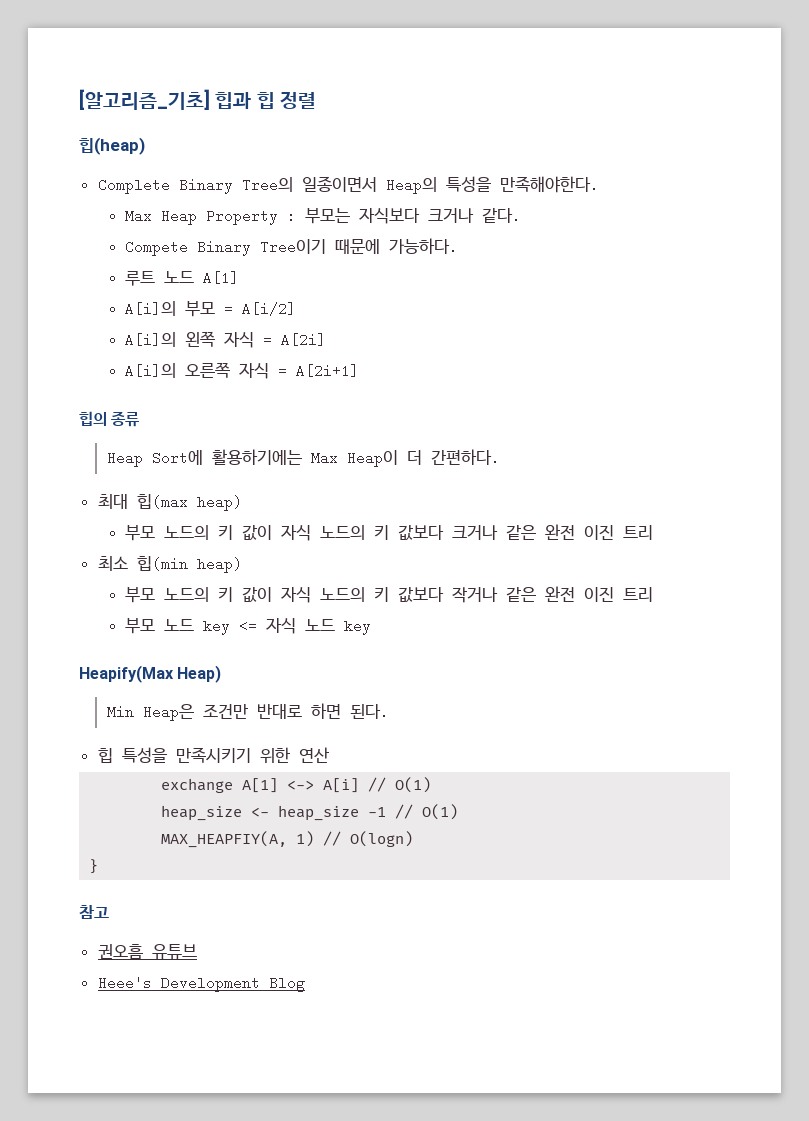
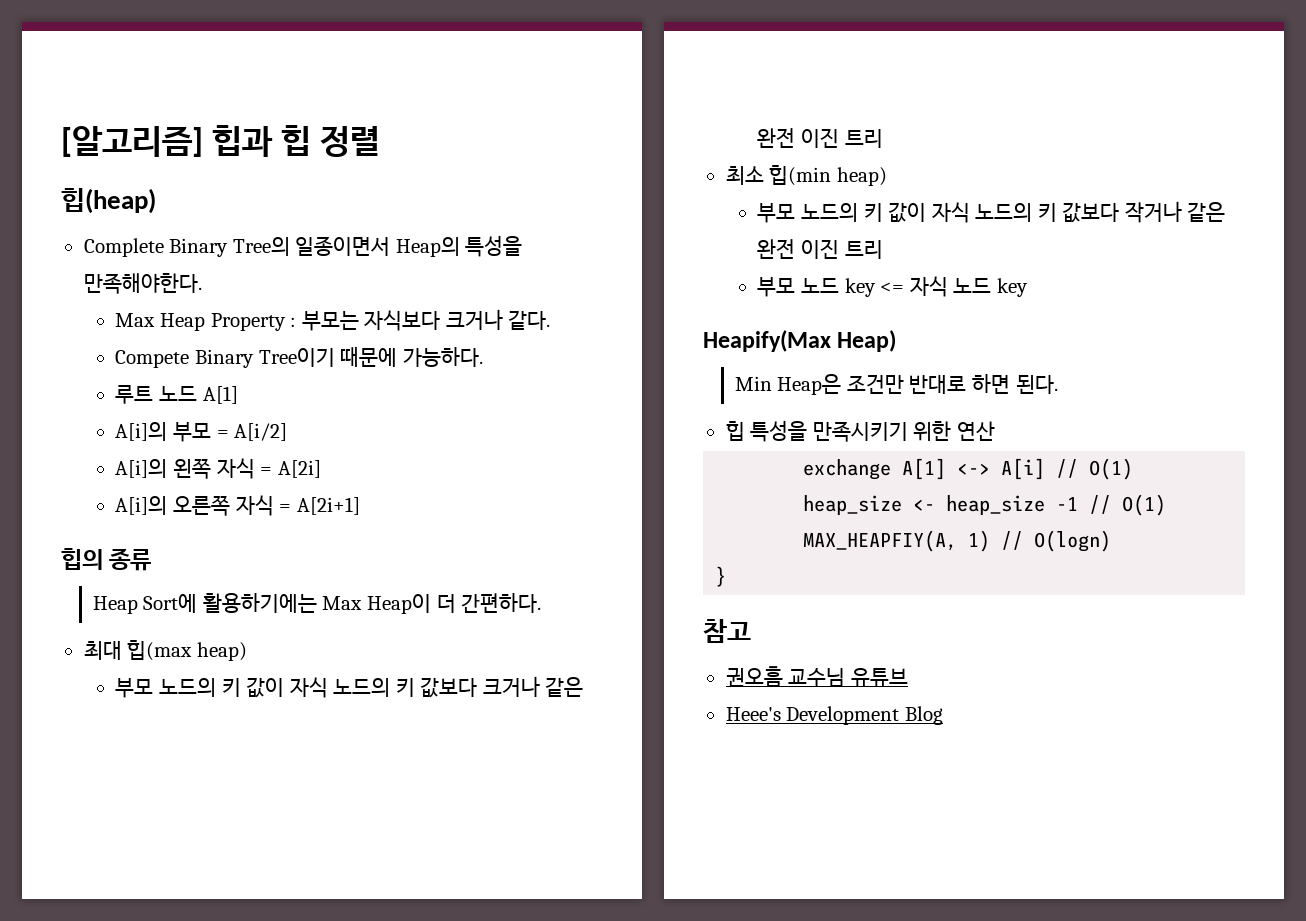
- [알고리즘_기초] 힙과 힙 정렬
+ [알고리즘] 힙과 힙 정렬
- 권오흠 유튜브
+ 권오흠 교수님 유튜브

